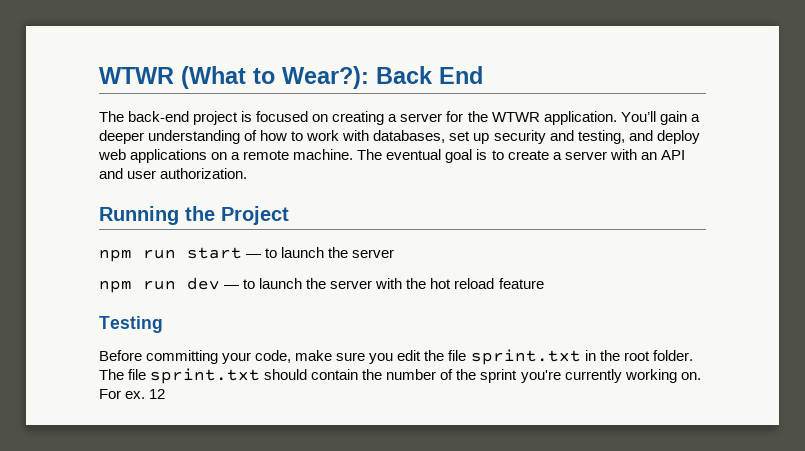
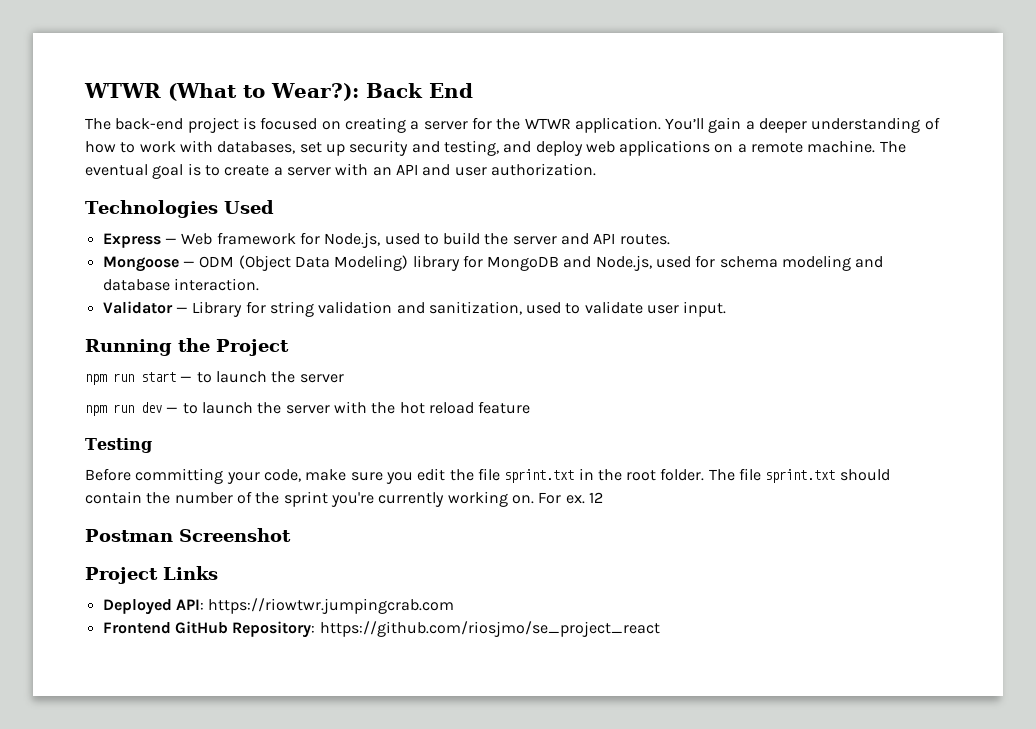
+ Technologies Used
+ Express — Web framework for Node.js, used to build the server and API routes.
+ Mongoose — ODM (Object Data Modeling) library for MongoDB and Node.js, used for schema modeling and database interaction.
+ Validator — Library for string validation and sanitization, used to validate user input.
+ Postman Screenshot
+ Project Links
+ Deployed API: https://riowtwr.jumpingcrab.com
+ Frontend GitHub Repository: https://github.com/riosjmo/se_project_react

